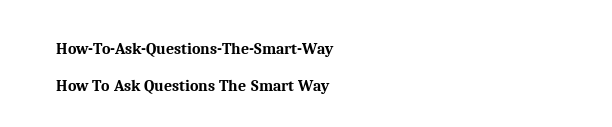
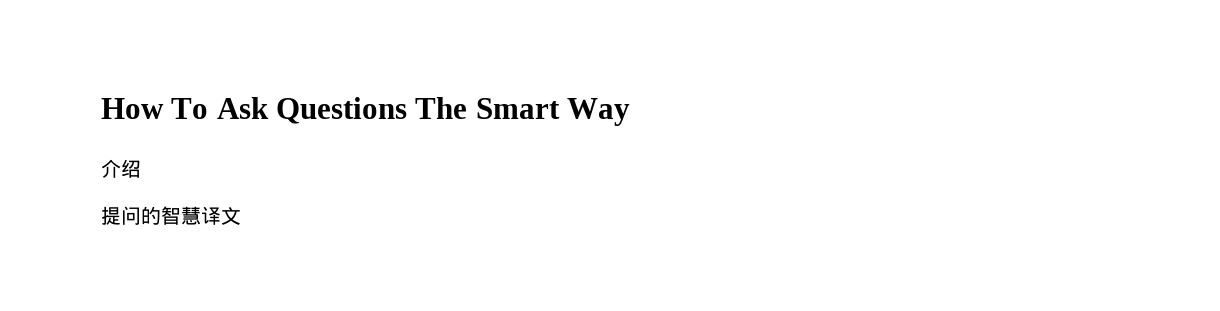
- How-To-Ask-Questions-The-Smart-Way
+ 介绍
+ 提问的智慧译文

